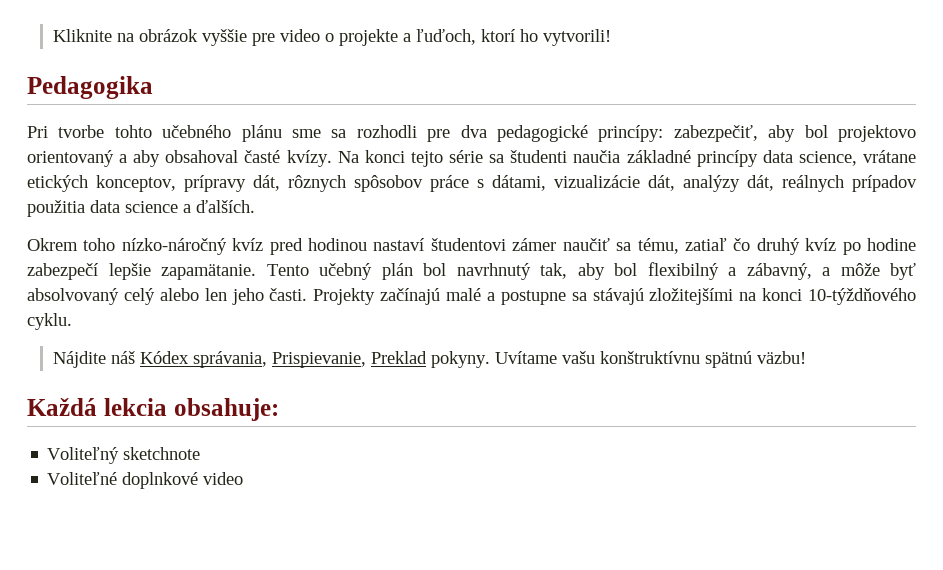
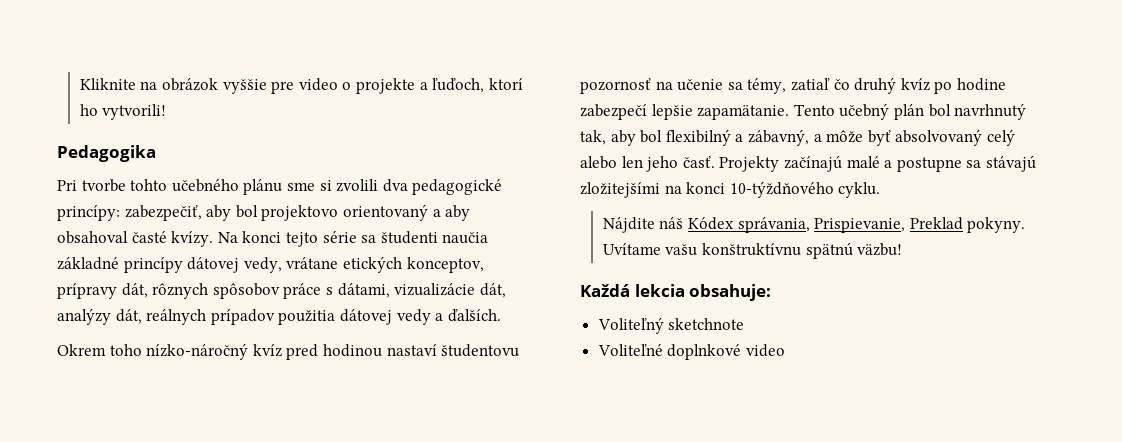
- Pri tvorbe tohto učebného plánu sme sa rozhodli pre dva pedagogické princípy: zabezpečiť, aby bol projektovo orientovaný a aby obsahoval časté kvízy.
+ Pri tvorbe tohto učebného plánu sme si zvolili dva pedagogické princípy: zabezpečiť, aby bol projektovo orientovaný a aby obsahoval časté kvízy.
- Na konci tejto série sa študenti naučia základné princípy data science, vrátane etických konceptov, prípravy dát, rôznych spôsobov práce s dátami, vizualizácie dát, analýzy dát, reálnych prípadov použitia data science a ďalších.
+ Na konci tejto série sa študenti naučia základné princípy dátovej vedy, vrátane etických konceptov, prípravy dát, rôznych spôsobov práce s dátami, vizualizácie dát, analýzy dát, reálnych prípadov použitia dátovej vedy a ďalších.
- Okrem toho nízko-náročný kvíz pred hodinou nastaví študentovi zámer naučiť sa tému, zatiaľ čo druhý kvíz po hodine zabezpečí lepšie zapamätanie.
+ Okrem toho nízko-náročný kvíz pred hodinou nastaví študentovu pozornosť na učenie sa témy, zatiaľ čo druhý kvíz po hodine zabezpečí lepšie zapamätanie.
- Tento učebný plán bol navrhnutý tak, aby bol flexibilný a zábavný, a môže byť absolvovaný celý alebo len jeho časti.
+ Tento učebný plán bol navrhnutý tak, aby bol flexibilný a zábavný, a môže byť absolvovaný celý alebo len jeho časť.

